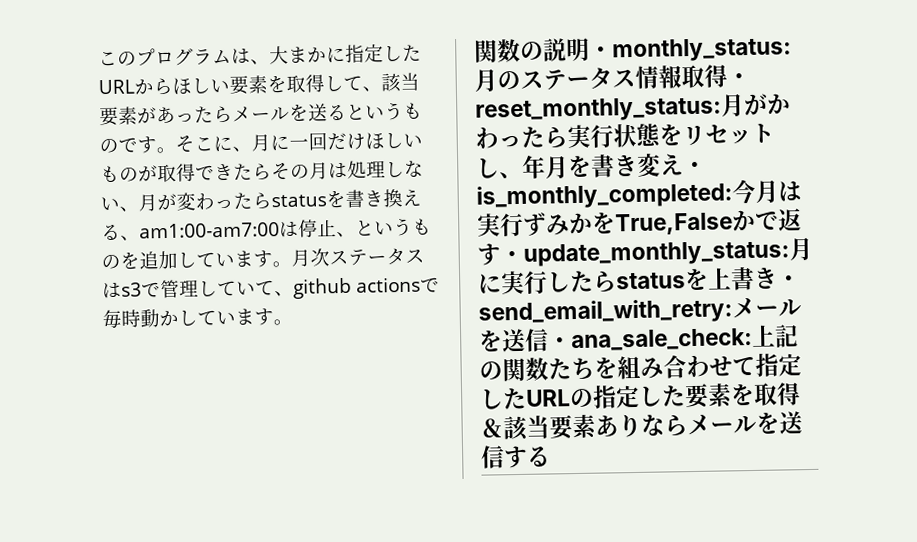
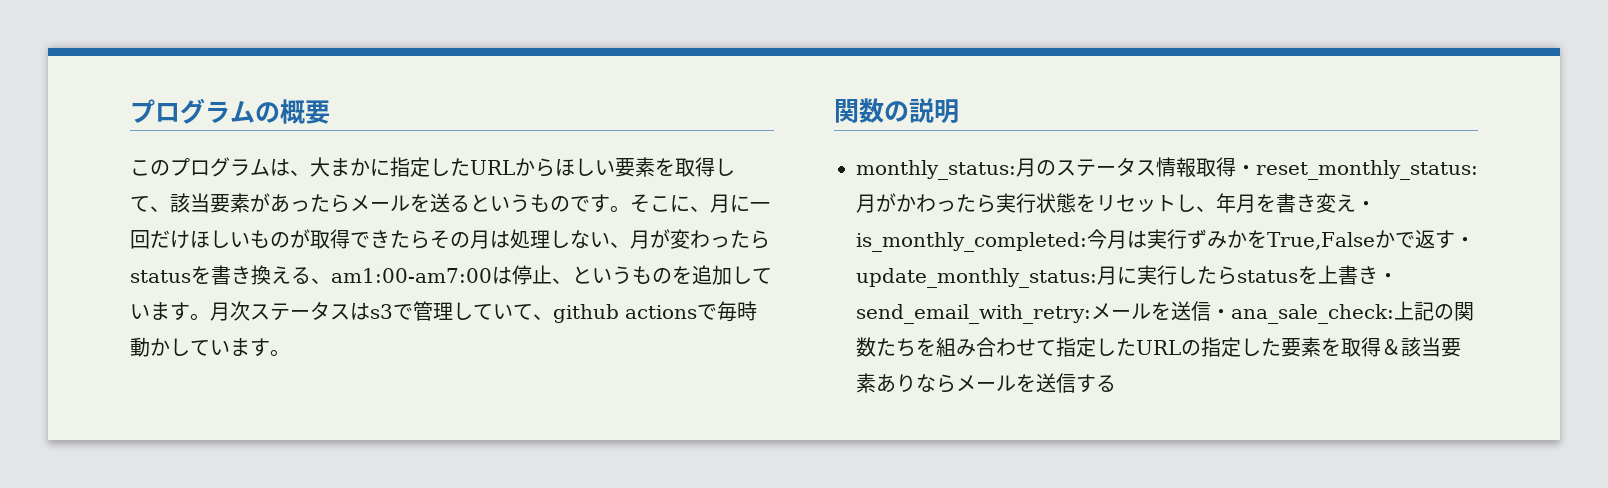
+ プログラムの概要
- 関数の説明・monthly_status:
+ 関数の説明
+ monthly_status:

